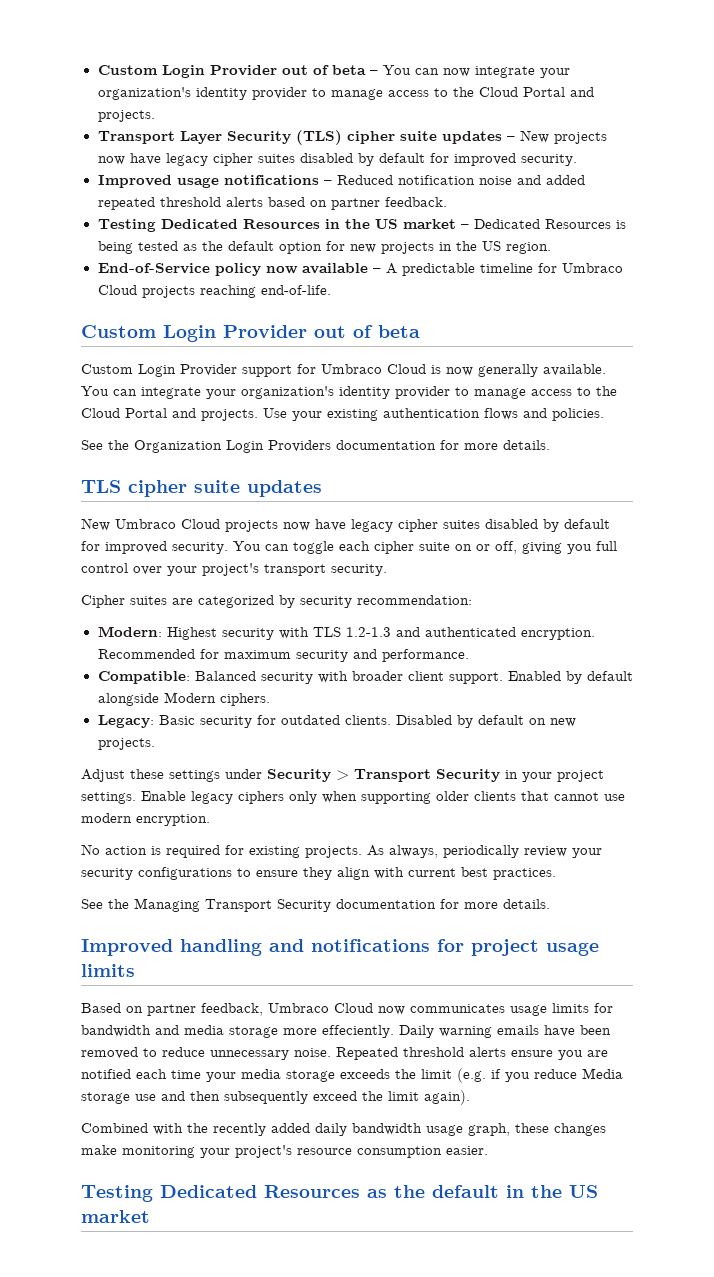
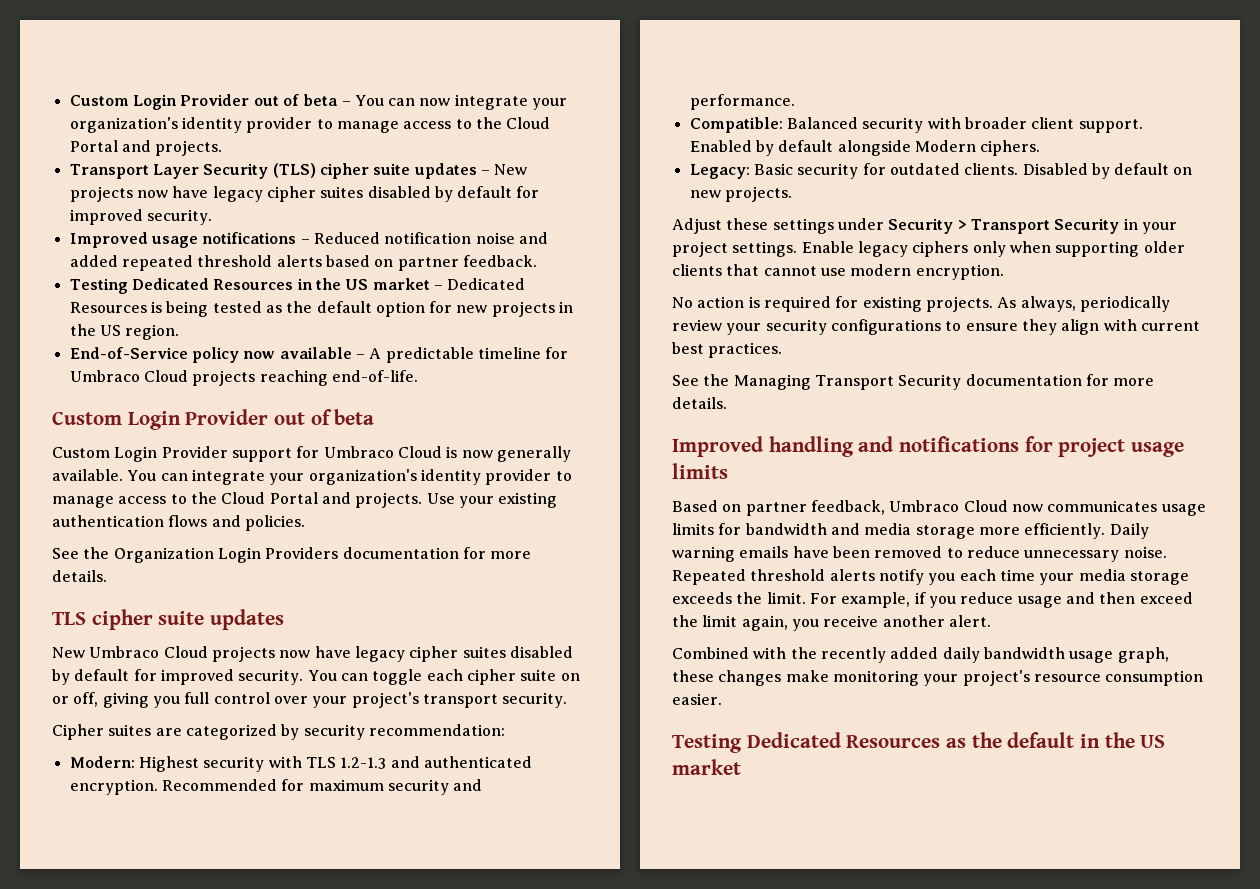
- Based on partner feedback, Umbraco Cloud now communicates usage limits for bandwidth and media storage more effeciently.
+ Based on partner feedback, Umbraco Cloud now communicates usage limits for bandwidth and media storage more efficiently.
- Repeated threshold alerts ensure you are notified each time your media storage exceeds the limit (e.g. if you reduce Media storage use and then subsequently exceed the limit again).
+ Repeated threshold alerts notify you each time your media storage exceeds the limit. For example, if you reduce usage and then exceed the limit again, you receive another alert.

